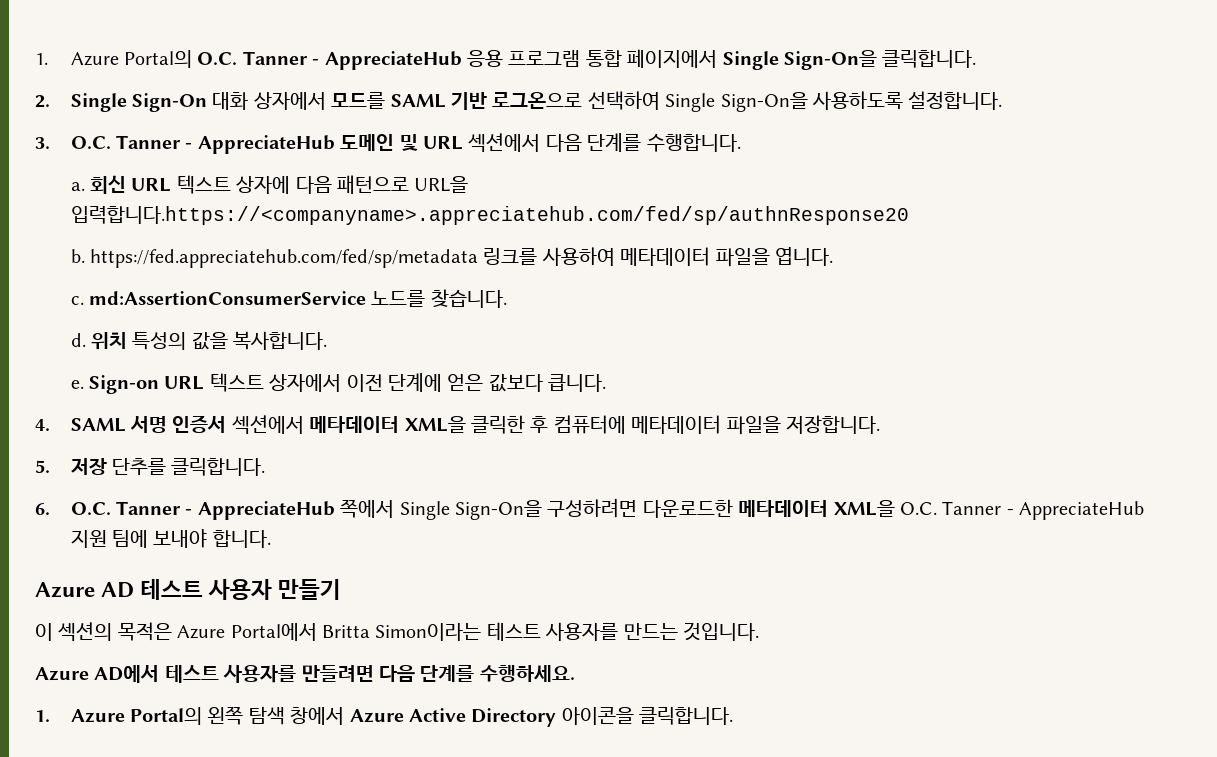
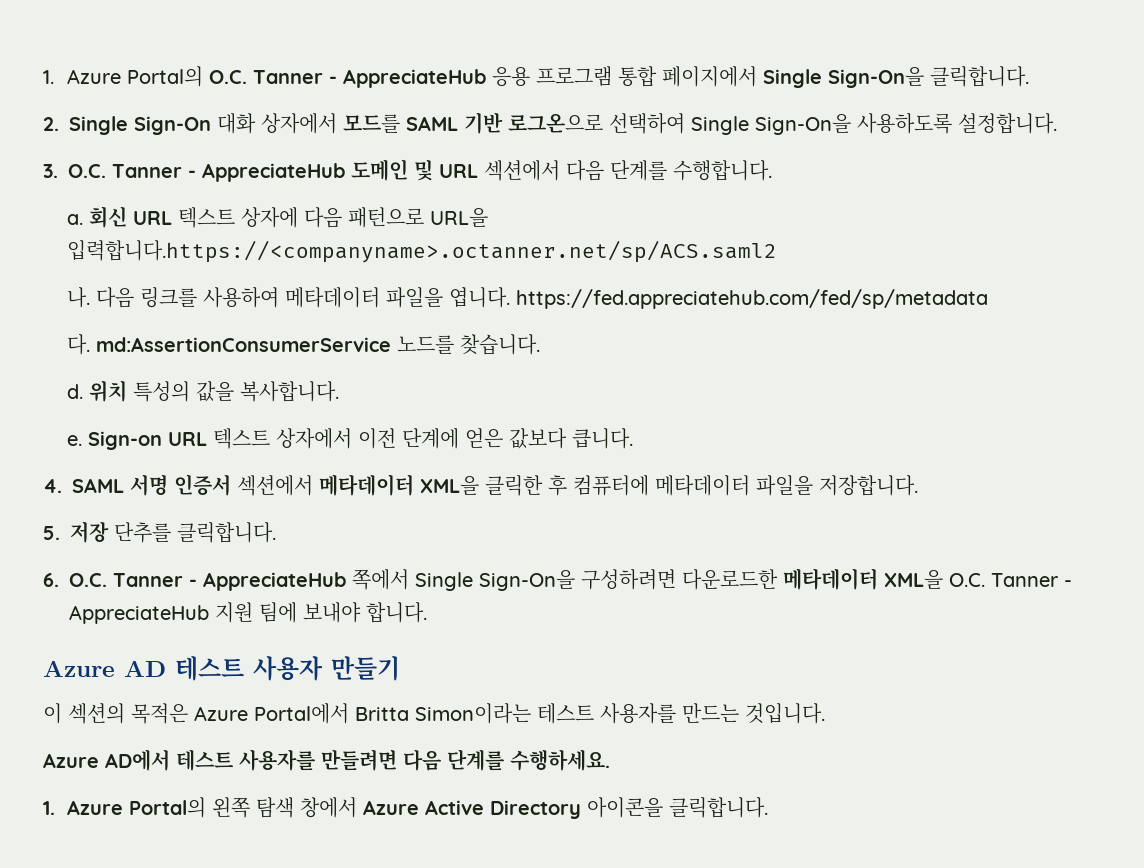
- 회신 URL 텍스트 상자에 다음 패턴으로 URL을 입력합니다.https://<companyname>.appreciatehub.com/fed/sp/authnResponse20
- b. https://fed.appreciatehub.com/fed/sp/metadata 링크를 사용하여 메타데이터 파일을 엽니다.
- c. md:AssertionConsumerService 노드를 찾습니다.
+ 회신 URL 텍스트 상자에 다음 패턴으로 URL을 입력합니다.https://<companyname>.octanner.net/sp/ACS.saml2
+ 나. 다음 링크를 사용하여 메타데이터 파일을 엽니다. https://fed.appreciatehub.com/fed/sp/metadata
+ 다. md:AssertionConsumerService 노드를 찾습니다.

